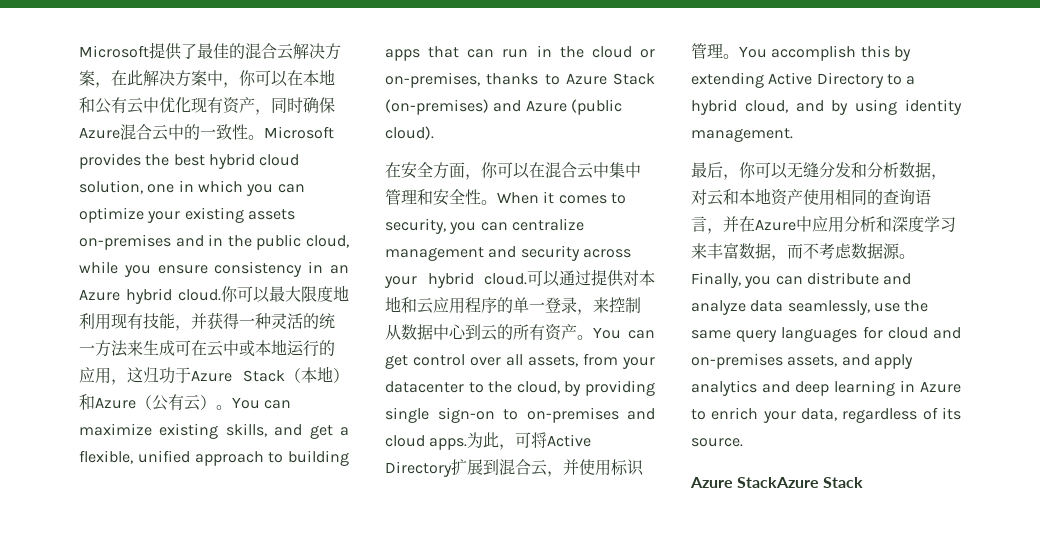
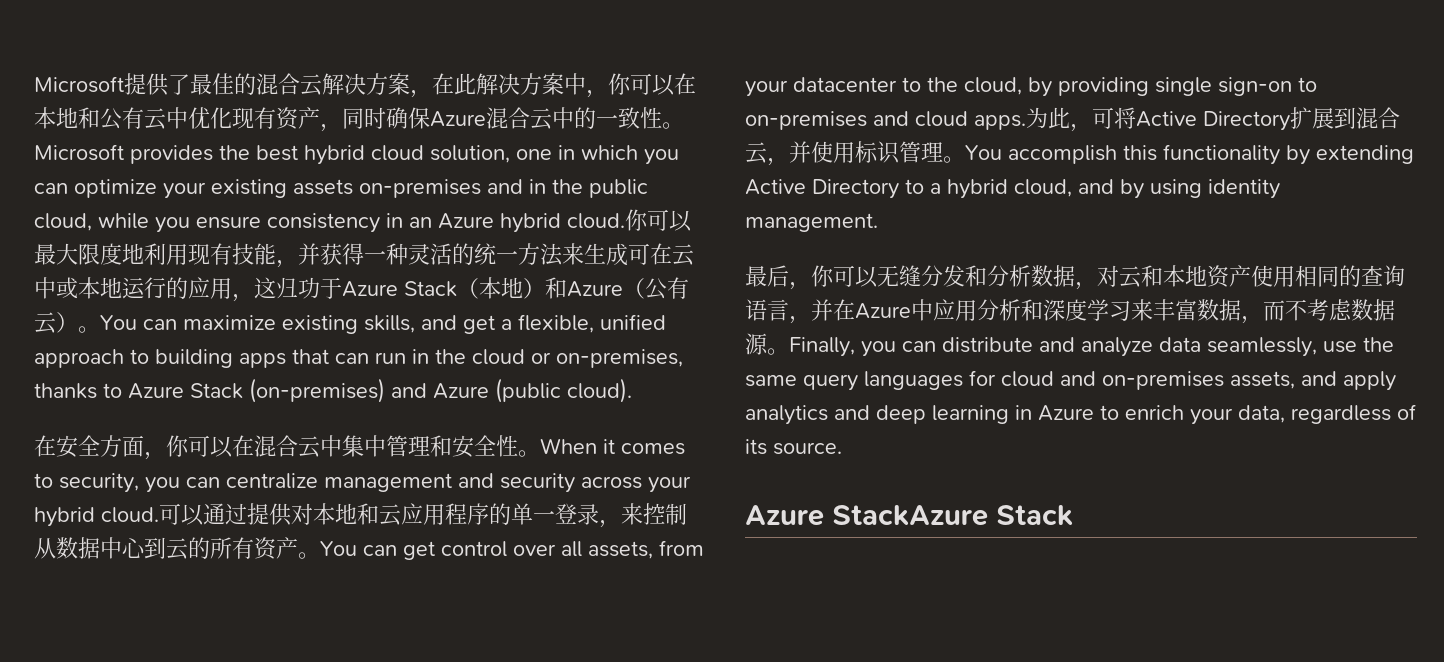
- You accomplish this by extending Active Directory to a hybrid cloud, and by using identity management.
+ You accomplish this functionality by extending Active Directory to a hybrid cloud, and by using identity management.

